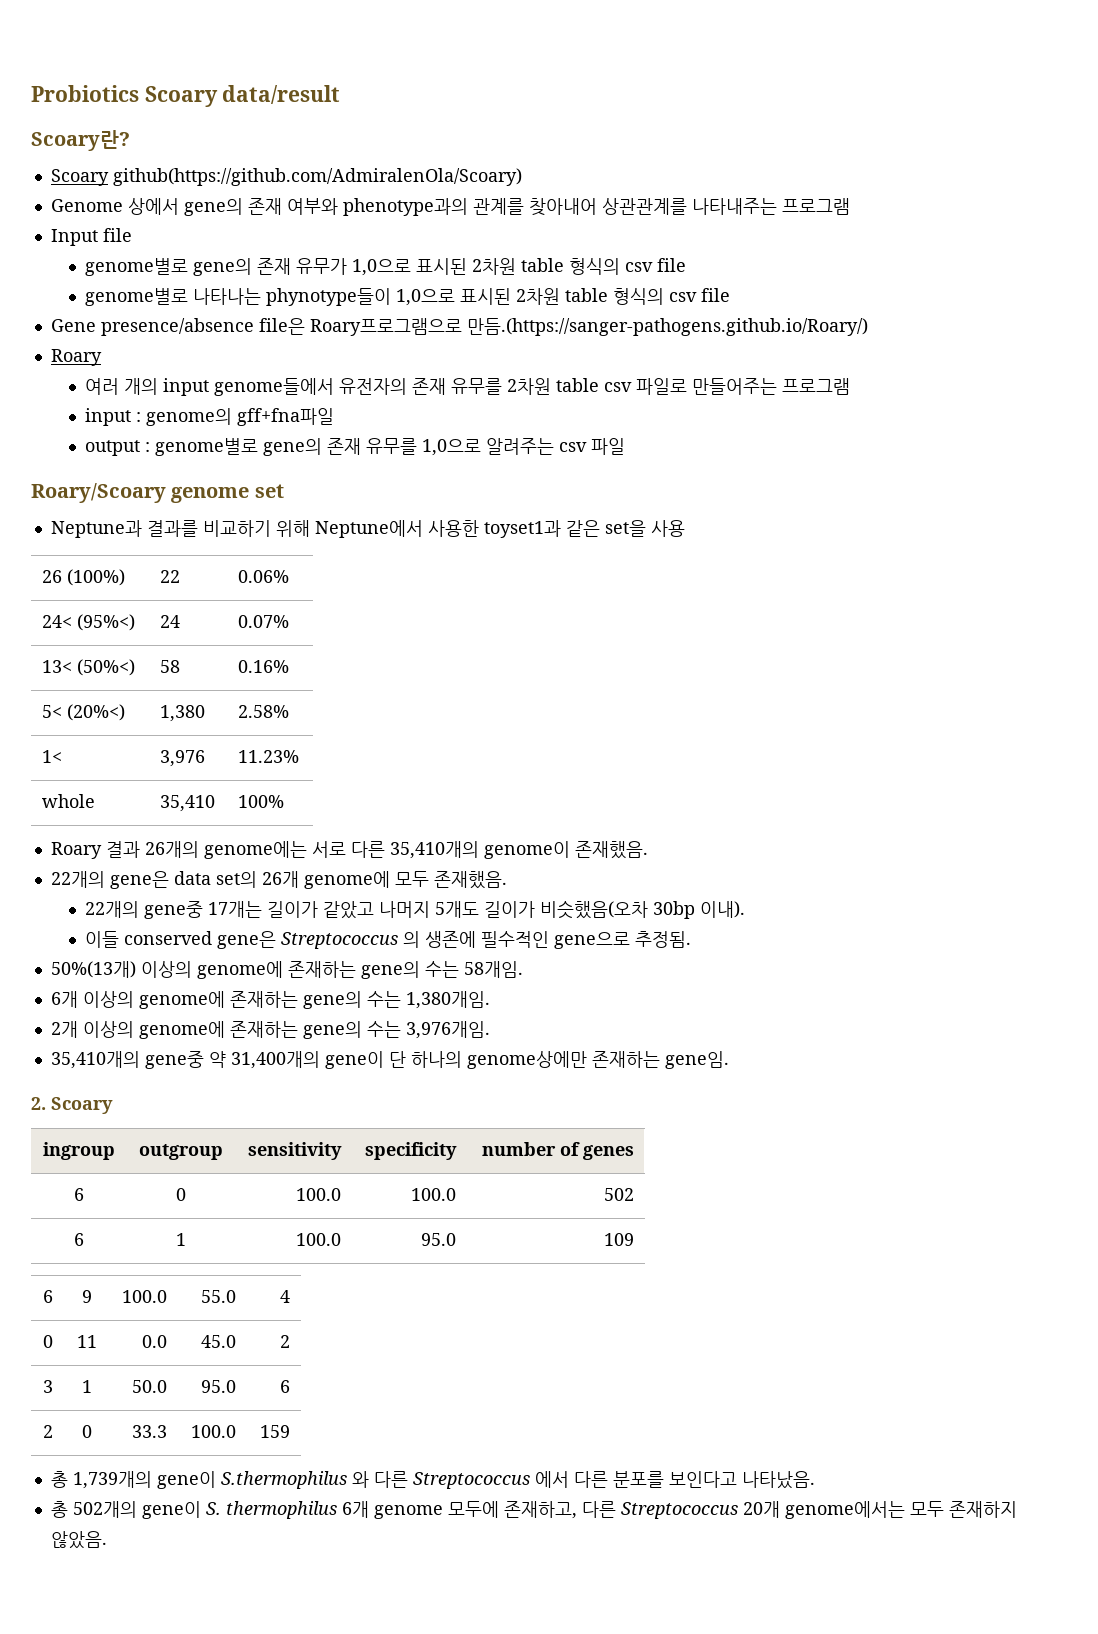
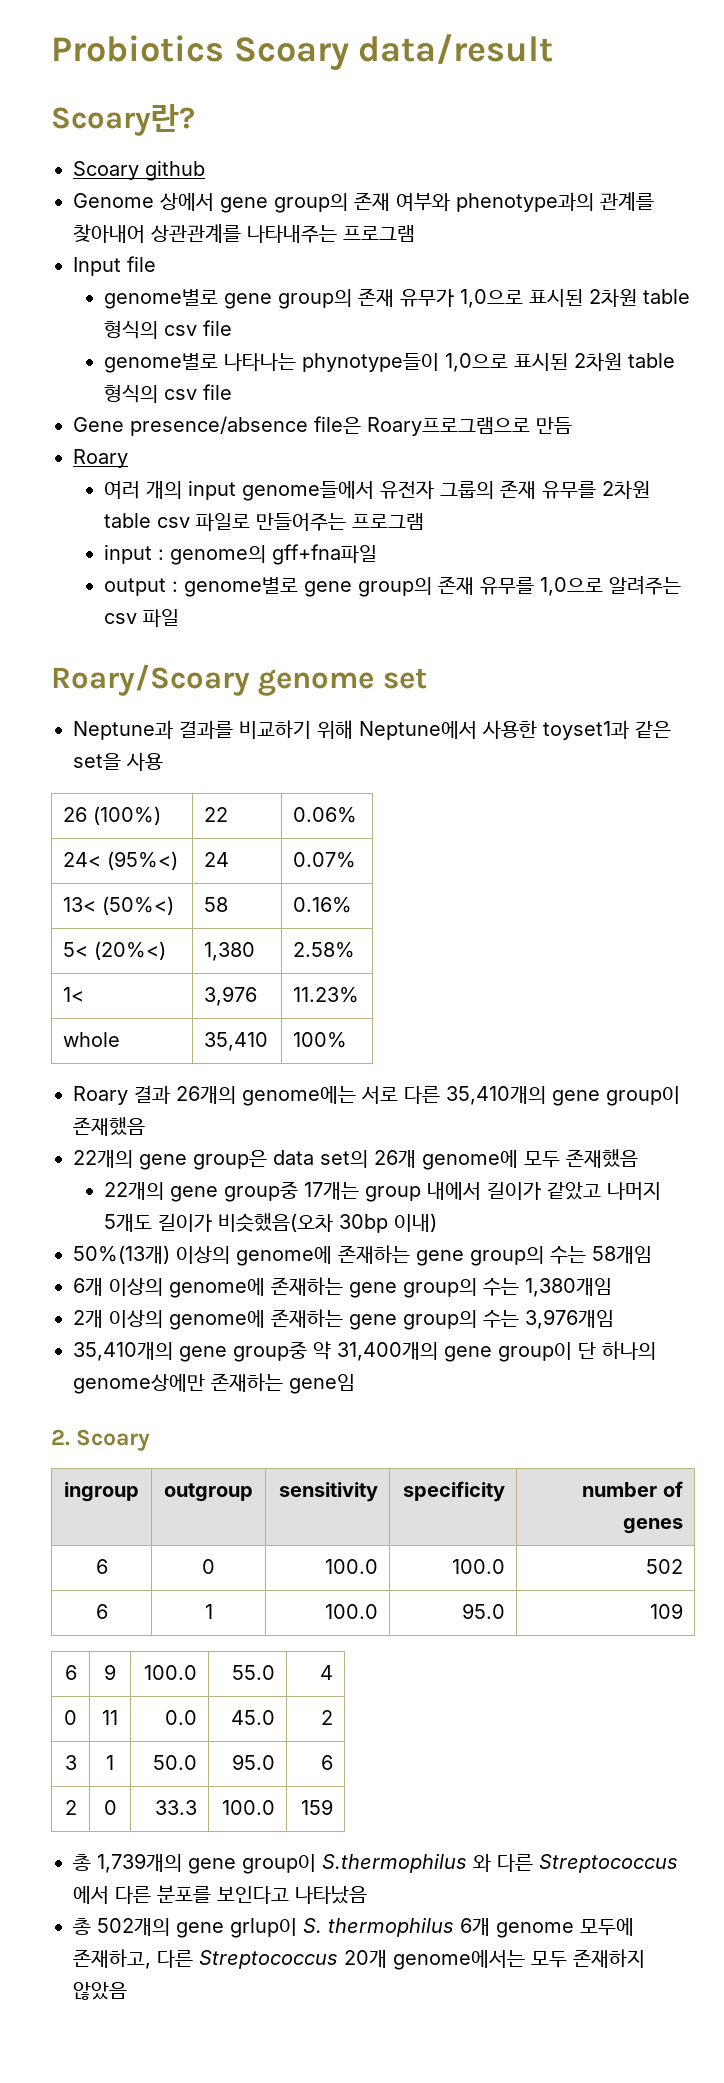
- Scoary github(https://github.com/AdmiralenOla/Scoary)
+ Scoary github
- Genome 상에서 gene의 존재 여부와 phenotype과의 관계를 찾아내어 상관관계를 나타내주는 프로그램
+ Genome 상에서 gene group의 존재 여부와 phenotype과의 관계를 찾아내어 상관관계를 나타내주는 프로그램
- genome별로 gene의 존재 유무가 1,0으로 표시된 2차원 table 형식의 csv file
+ genome별로 gene group의 존재 유무가 1,0으로 표시된 2차원 table 형식의 csv file
- Gene presence/absence file은 Roary프로그램으로 만듬.(https://sanger-pathogens.github.io/Roary/)
+ Gene presence/absence file은 Roary프로그램으로 만듬
- 여러 개의 input genome들에서 유전자의 존재 유무를 2차원 table csv 파일로 만들어주는 프로그램
+ 여러 개의 input genome들에서 유전자 그룹의 존재 유무를 2차원 table csv 파일로 만들어주는 프로그램
- output : genome별로 gene의 존재 유무를 1,0으로 알려주는 csv 파일
+ output : genome별로 gene group의 존재 유무를 1,0으로 알려주는 csv 파일
- Roary 결과 26개의 genome에는 서로 다른 35,410개의 genome이 존재했음.
- 22개의 gene은 data set의 26개 genome에 모두 존재했음.
- 22개의 gene중 17개는 길이가 같았고 나머지 5개도 길이가 비슷했음(오차 30bp 이내).
- 이들 conserved gene은 Streptococcus 의 생존에 필수적인 gene으로 추정됨.
+ Roary 결과 26개의 genome에는 서로 다른 35,410개의 gene group이 존재했음
+ 22개의 gene group은 data set의 26개 genome에 모두 존재했음
+ 22개의 gene group중 17개는 group 내에서 길이가 같았고 나머지 5개도 길이가 비슷했음(오차 30bp 이내)
- 50%(13개) 이상의 genome에 존재하는 gene의 수는 58개임.
+ 50%(13개) 이상의 genome에 존재하는 gene group의 수는 58개임
- 6개 이상의 genome에 존재하는 gene의 수는 1,380개임.
+ 6개 이상의 genome에 존재하는 gene group의 수는 1,380개임
- 2개 이상의 genome에 존재하는 gene의 수는 3,976개임.
- 35,410개의 gene중 약 31,400개의 gene이 단 하나의 genome상에만 존재하는 gene임.
+ 2개 이상의 genome에 존재하는 gene group의 수는 3,976개임
+ 35,410개의 gene group중 약 31,400개의 gene group이 단 하나의 genome상에만 존재하는 gene임
- 총 1,739개의 gene이 S.thermophilus 와 다른 Streptococcus 에서 다른 분포를 보인다고 나타났음.
+ 총 1,739개의 gene group이 S.thermophilus 와 다른 Streptococcus 에서 다른 분포를 보인다고 나타났음
- 총 502개의 gene이 S. thermophilus 6개 genome 모두에 존재하고, 다른 Streptococcus 20개 genome에서는 모두 존재하지 않았음.
+ 총 502개의 gene grlup이 S. thermophilus 6개 genome 모두에 존재하고, 다른 Streptococcus 20개 genome에서는 모두 존재하지 않았음

